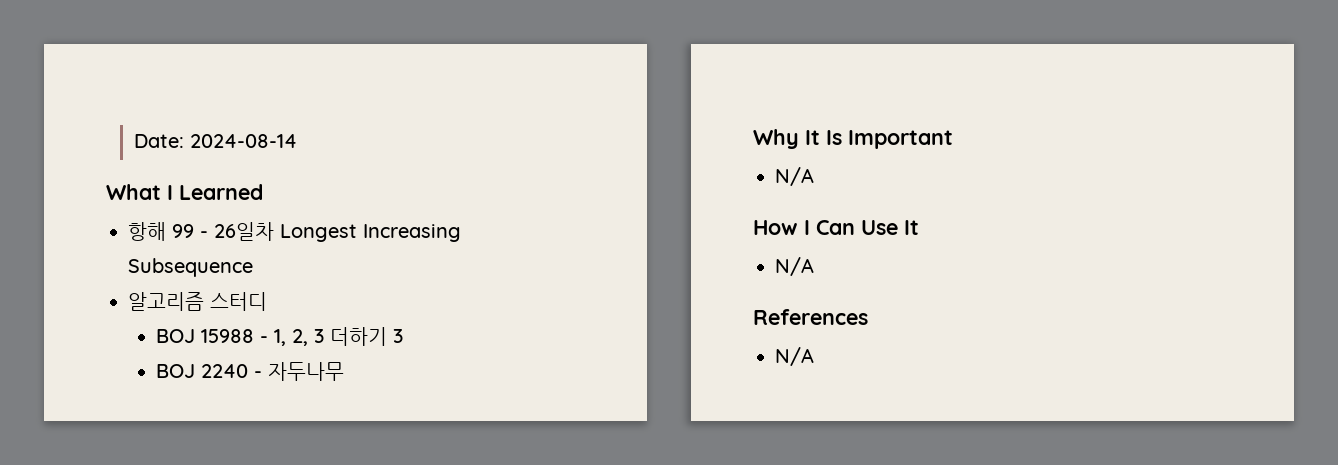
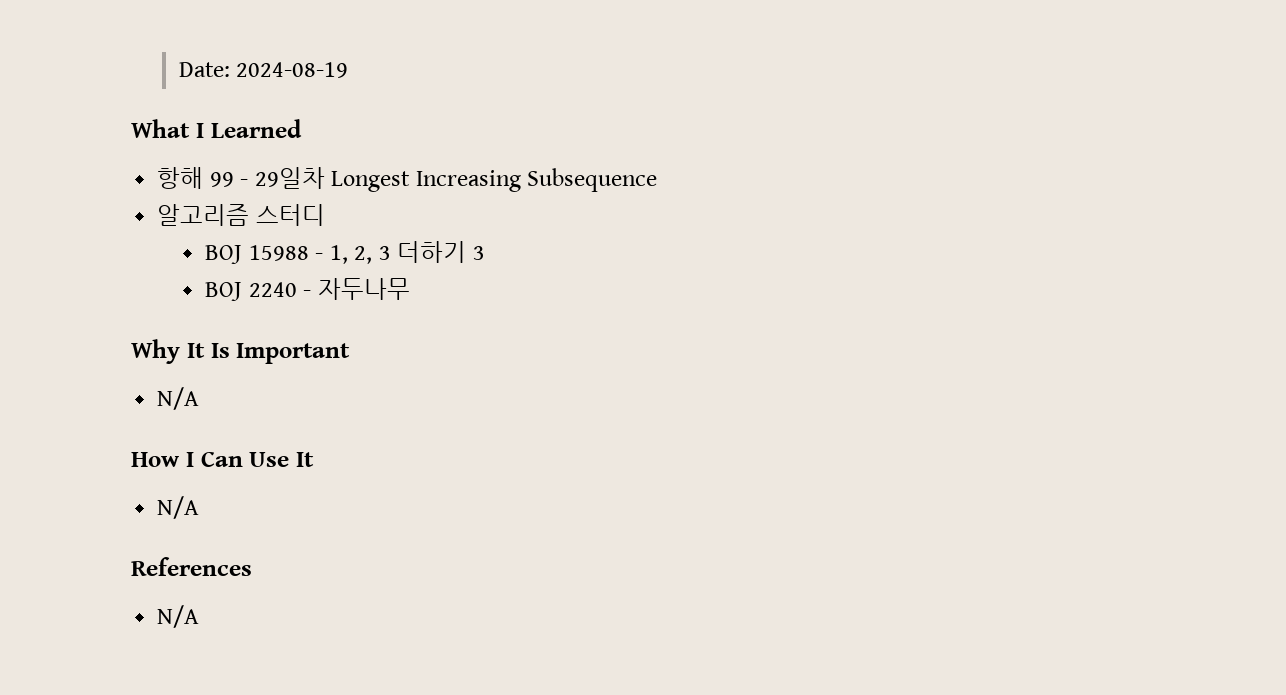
- Date: 2024-08-14
+ Date: 2024-08-19
- 항해 99 - 26일차 Longest Increasing Subsequence
+ 항해 99 - 29일차 Longest Increasing Subsequence

